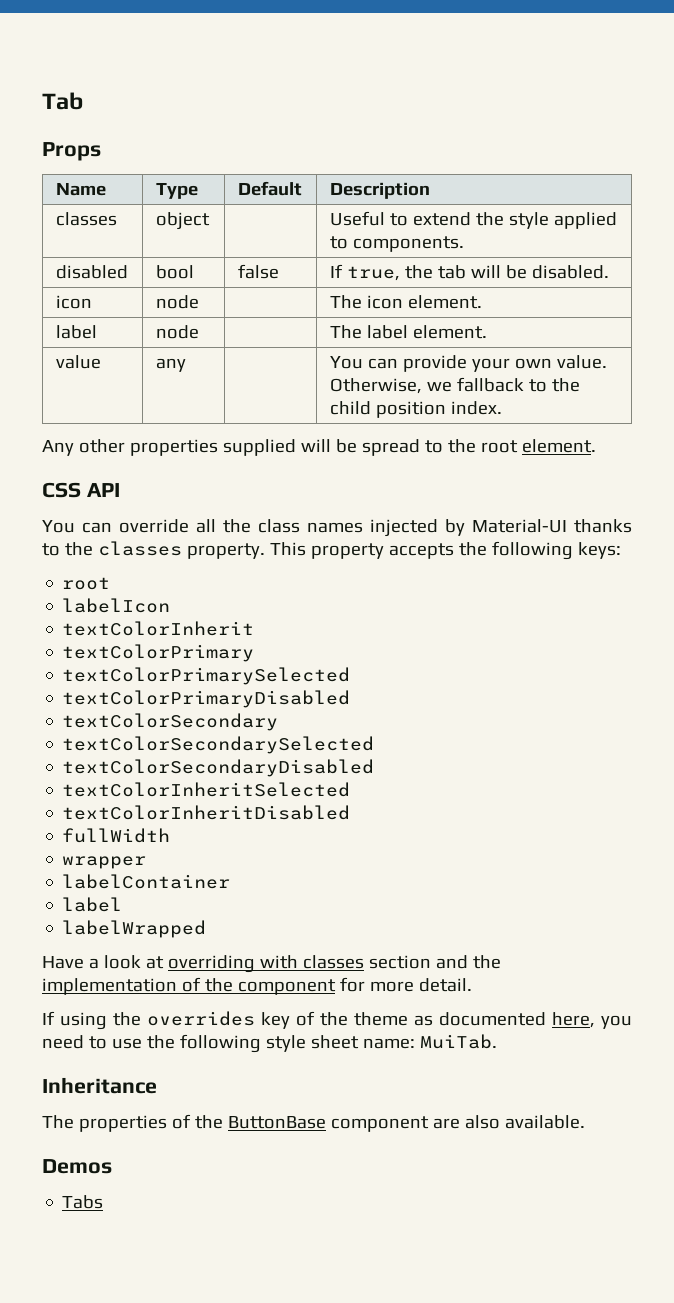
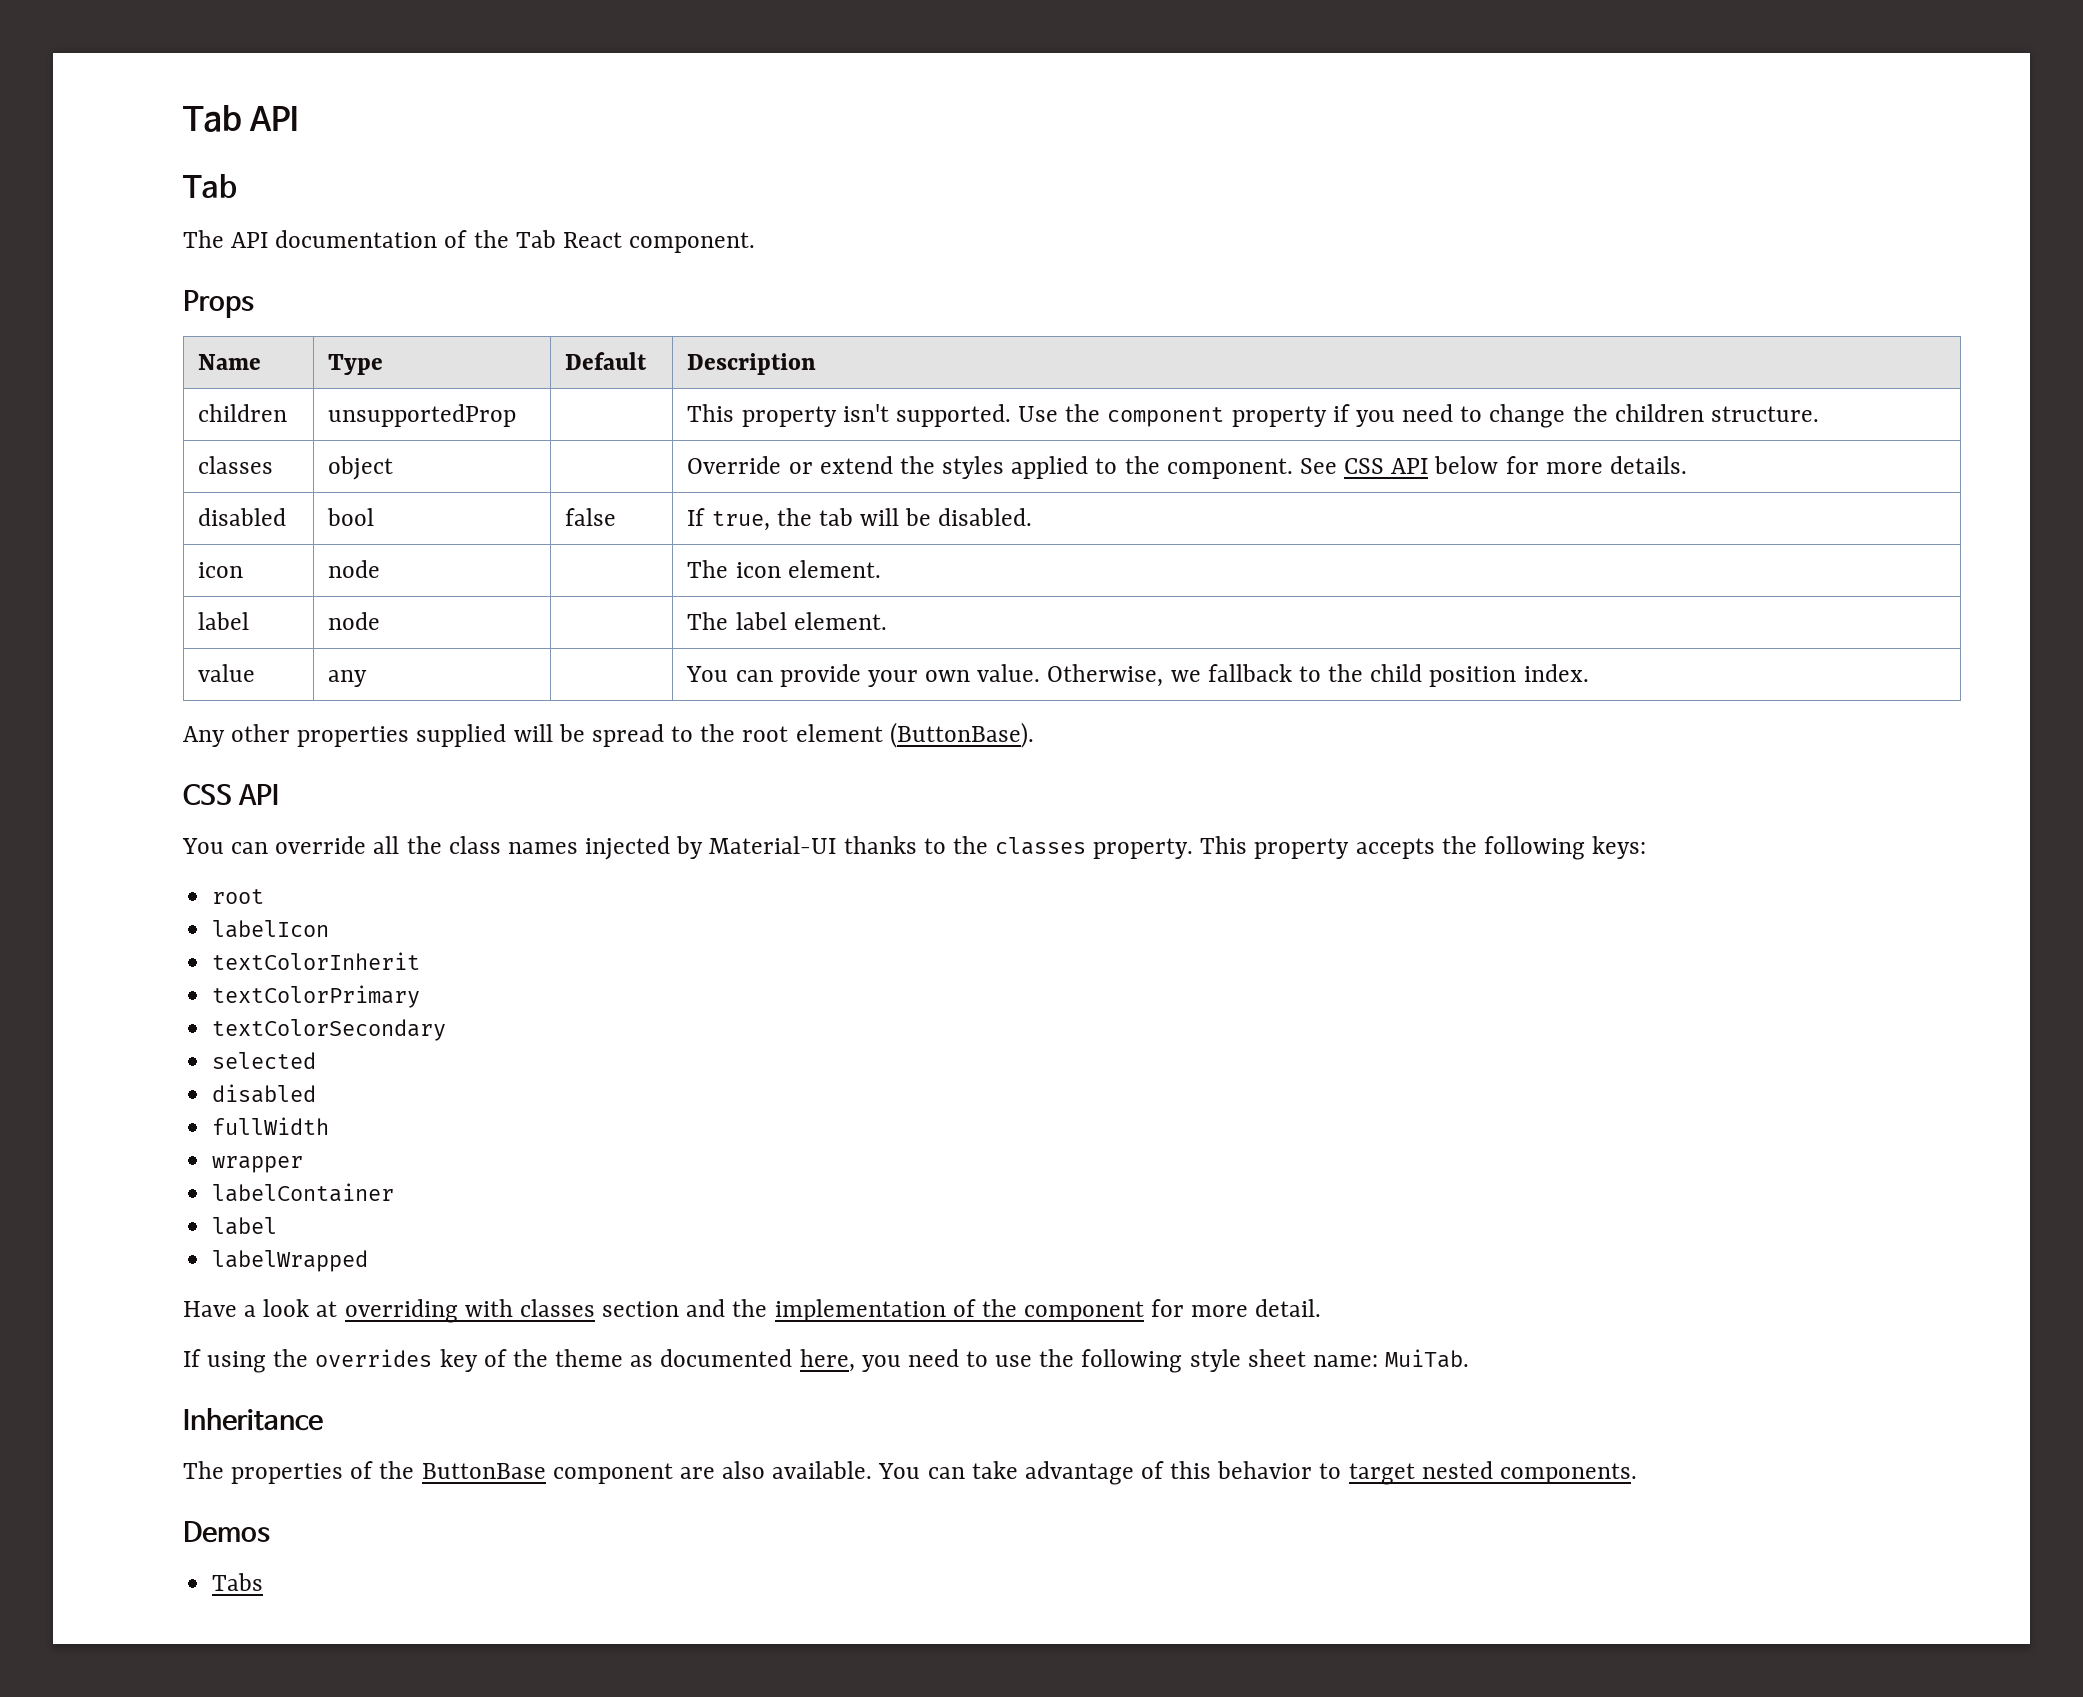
+ Tab API
  Tab
+ The API documentation of the Tab React component.
+ children | unsupportedProp | | This property isn't supported. Use the component property if you need to change the children structure.
- classes | object | | Useful to extend the style applied to components.
+ classes | object | | Override or extend the styles applied to the component. See CSS API below for more details.
- Any other properties supplied will be spread to the root element.
+ Any other properties supplied will be spread to the root element (ButtonBase).
- textColorPrimarySelected
- textColorPrimaryDisabled
- textColorSecondarySelected
- textColorSecondaryDisabled
- textColorInheritSelected
- textColorInheritDisabled
+ selected
+ disabled
+ You can take advantage of this behavior to target nested components.

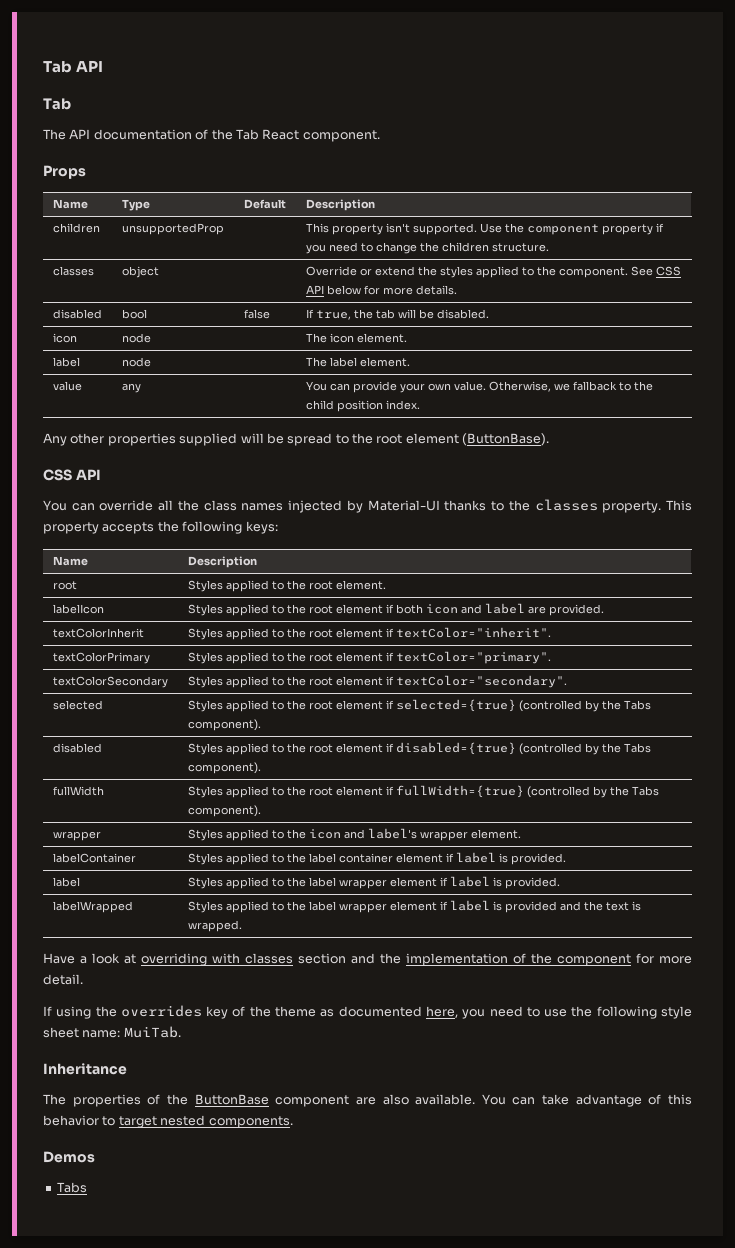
  This property accepts the following keys:
- root
- labelIcon
- textColorInherit
- textColorPrimary
- textColorSecondary
- selected
- disabled
- fullWidth
- wrapper
- labelContainer
- label
- labelWrapped
+ Name | Description
+ root | Styles applied to the root element.
+ labelIcon | Styles applied to the root element if both icon and label are provided.
+ textColorInherit | Styles applied to the root element if textColor="inherit".
+ textColorPrimary | Styles applied to the root element if textColor="primary".
+ textColorSecondary | Styles applied to the root element if textColor="secondary".
+ selected | Styles applied to the root element if selected={true} (controlled by the Tabs component).
+ disabled | Styles applied to the root element if disabled={true} (controlled by the Tabs component).
+ fullWidth | Styles applied to the root element if fullWidth={true} (controlled by the Tabs component).
+ wrapper | Styles applied to the icon and label's wrapper element.
+ labelContainer | Styles applied to the label container element if label is provided.
+ label | Styles applied to the label wrapper element if label is provided.
+ labelWrapped | Styles applied to the label wrapper element if label is provided and the text is wrapped.

